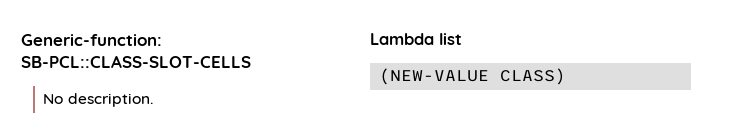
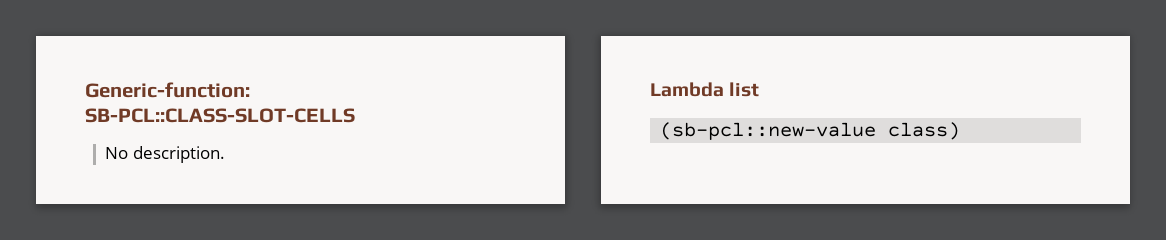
- (NEW-VALUE CLASS)
+ (sb-pcl::new-value class)

